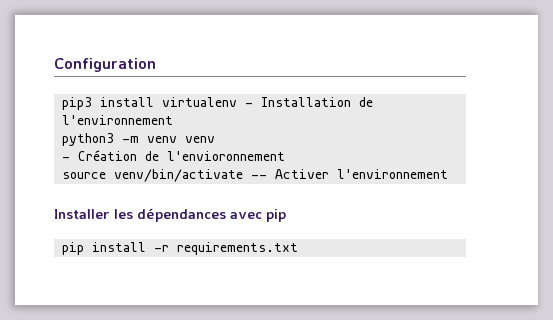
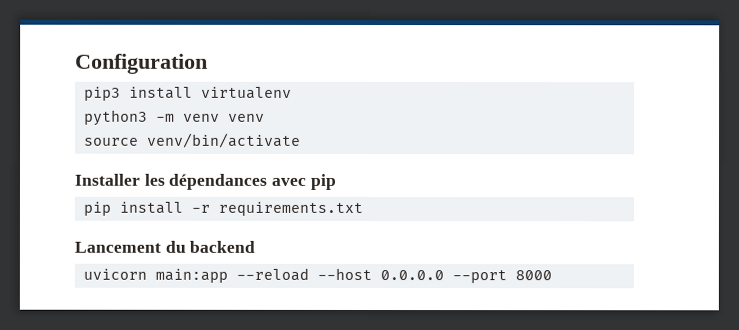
- pip3 install virtualenv - Installation de l'environnement
+ pip3 install virtualenv
- - Création de l'envioronnement
- source venv/bin/activate -- Activer l'environnement
+ source venv/bin/activate
+ Lancement du backend
+ uvicorn main:app --reload --host 0.0.0.0 --port 8000

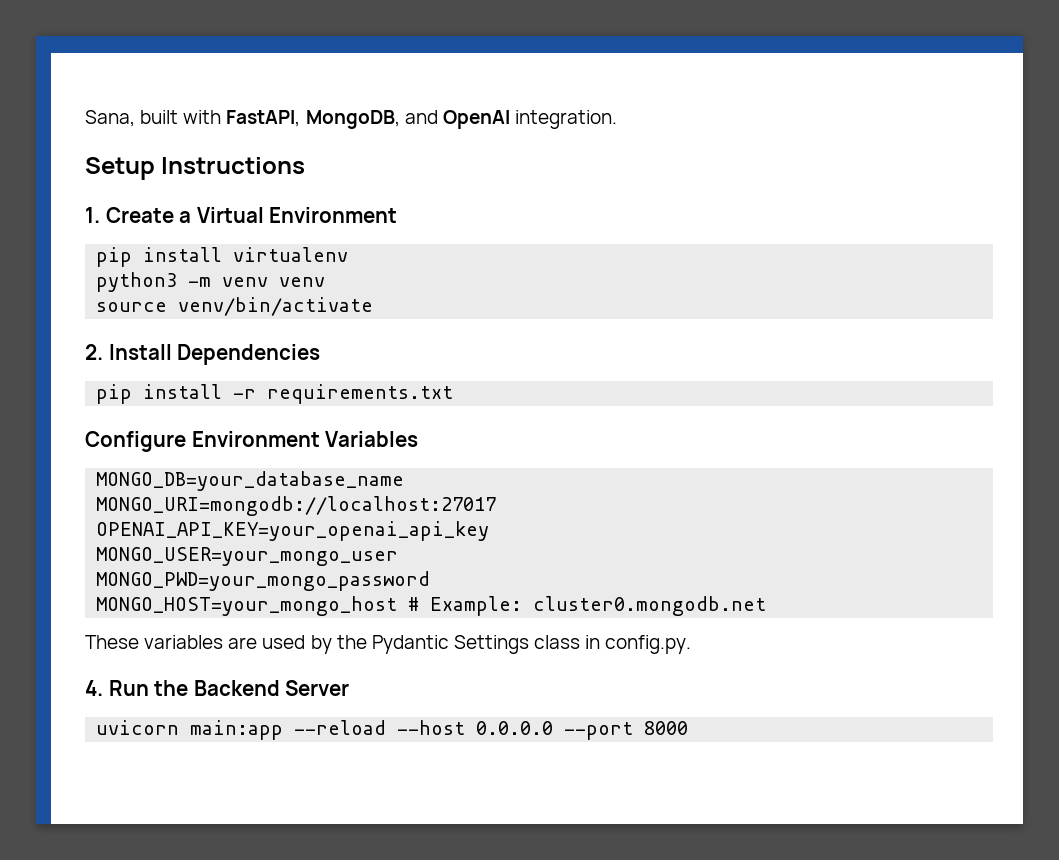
- Configuration
- pip3 install virtualenv
+ Sana, built with FastAPI, MongoDB, and OpenAI integration.
+ Setup Instructions
+ 1. Create a Virtual Environment
+ pip install virtualenv
- Installer les dépendances avec pip
+ 2. Install Dependencies
- Lancement du backend
+ Configure Environment Variables
+ MONGO_DB=your_database_name
+ MONGO_URI=mongodb://localhost:27017
+ OPENAI_API_KEY=your_openai_api_key
+ MONGO_USER=your_mongo_user
+ MONGO_PWD=your_mongo_password
+ MONGO_HOST=your_mongo_host # Example: cluster0.mongodb.net
+ These variables are used by the Pydantic Settings class in config.py.
+ 4. Run the Backend Server

